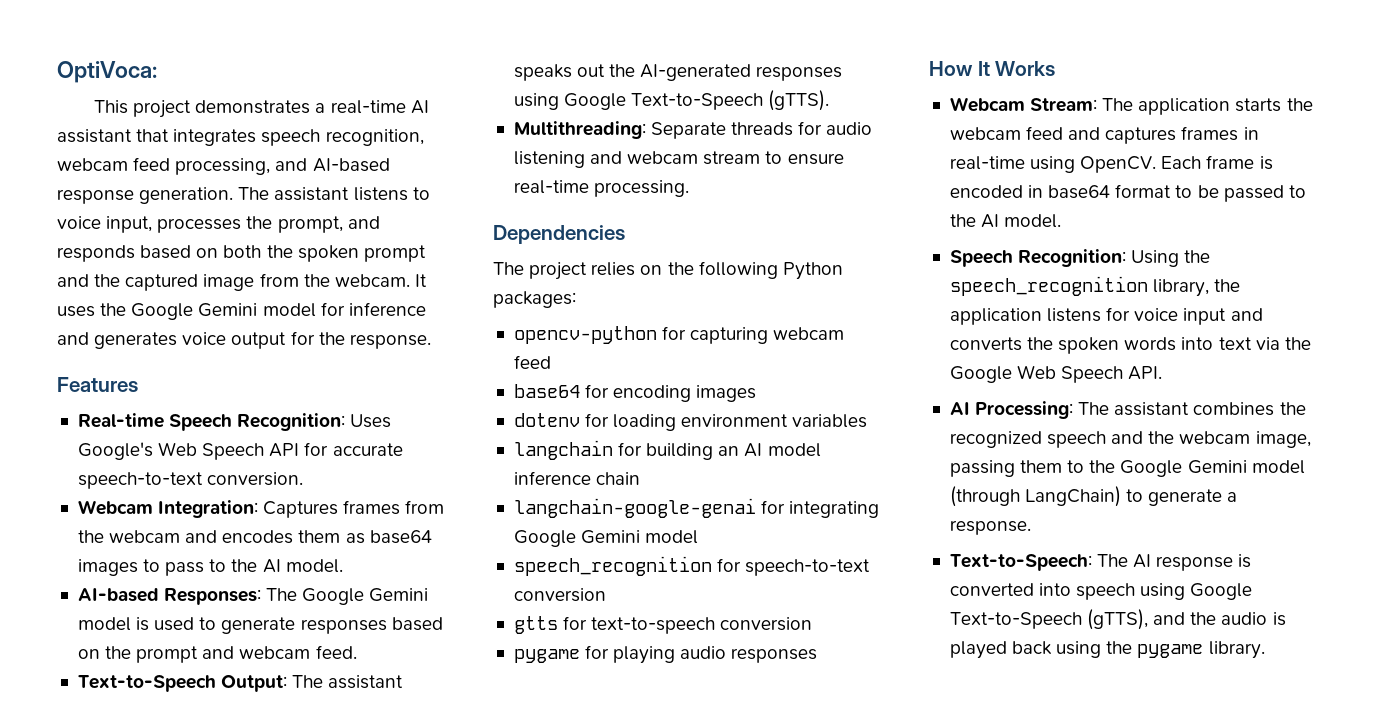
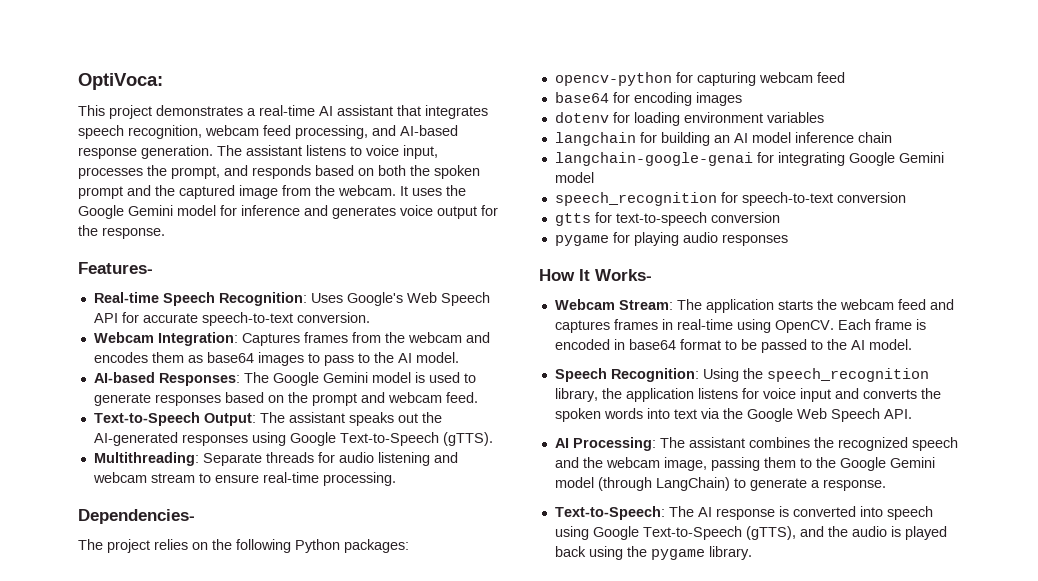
- Features
+ Features-
- Dependencies
+ Dependencies-
- How It Works
+ How It Works-

